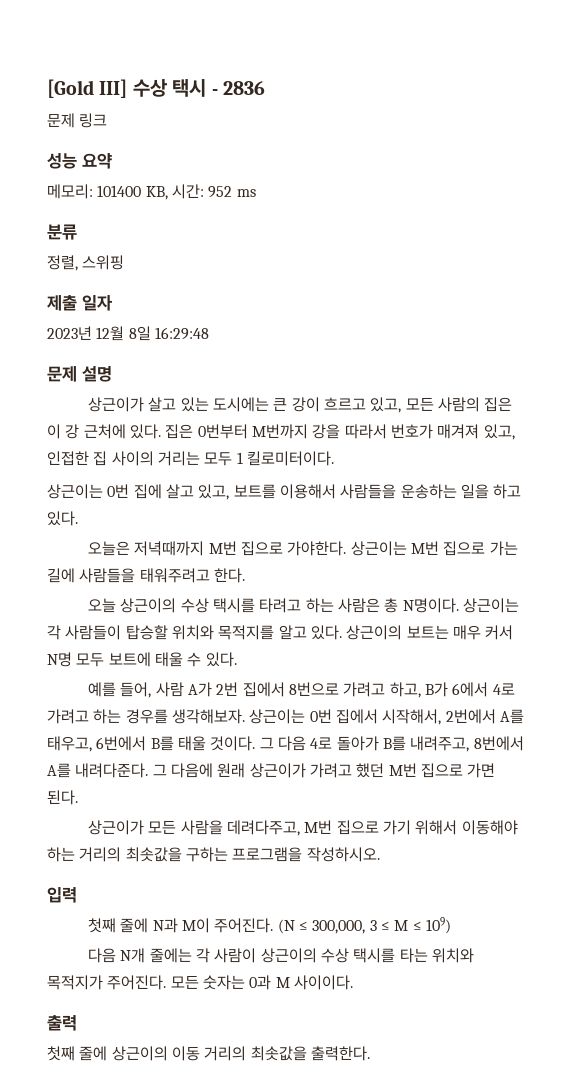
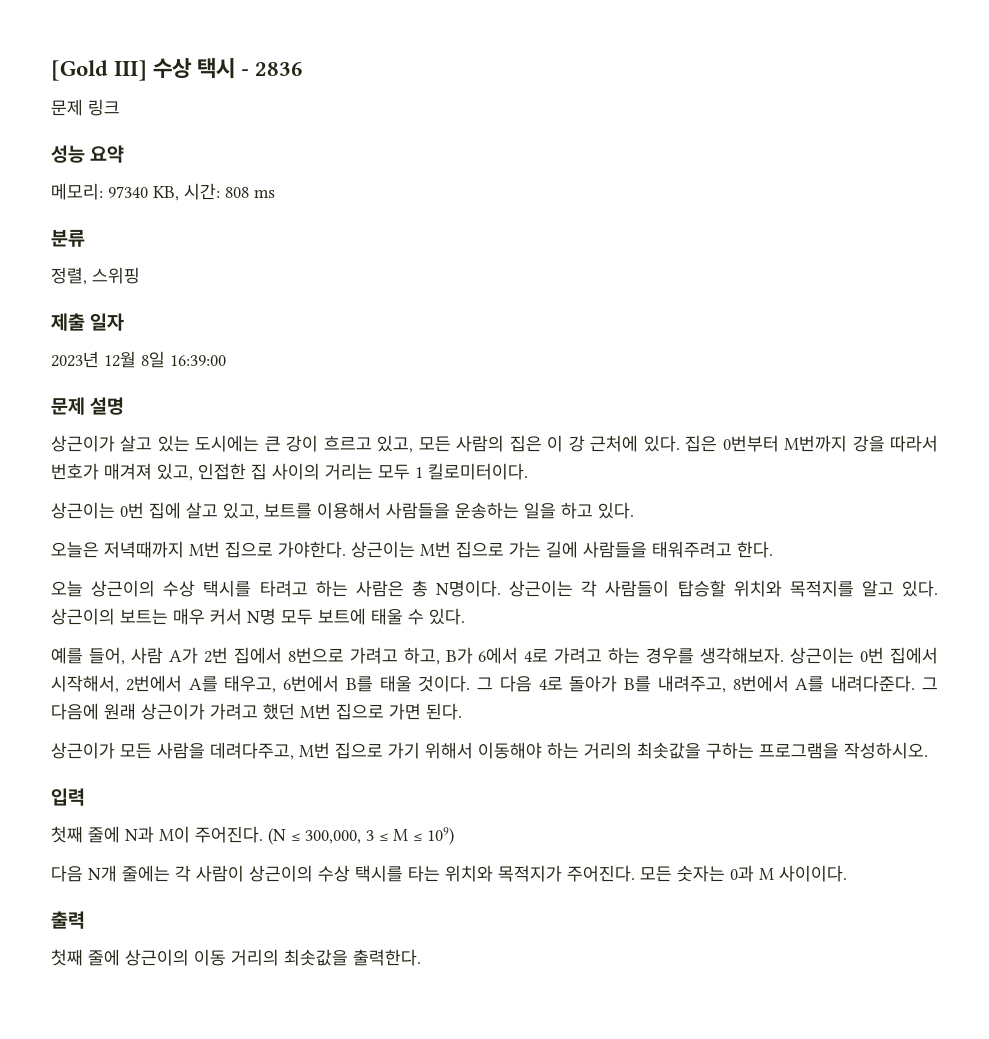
- 메모리: 101400 KB, 시간: 952 ms
+ 메모리: 97340 KB, 시간: 808 ms
- 2023년 12월 8일 16:29:48
+ 2023년 12월 8일 16:39:00

